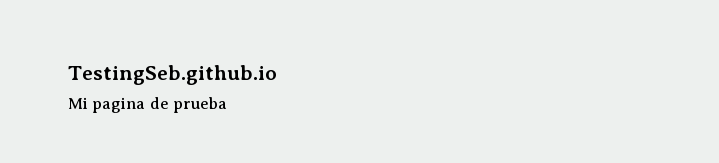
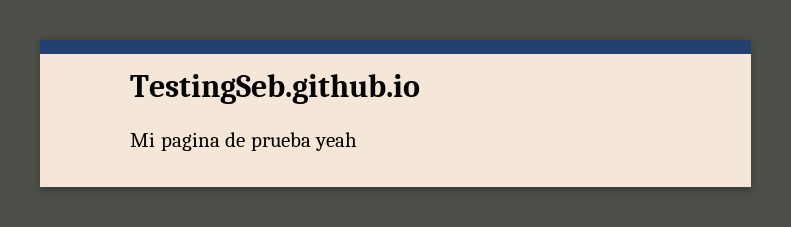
- Mi pagina de prueba
+ Mi pagina de prueba yeah

